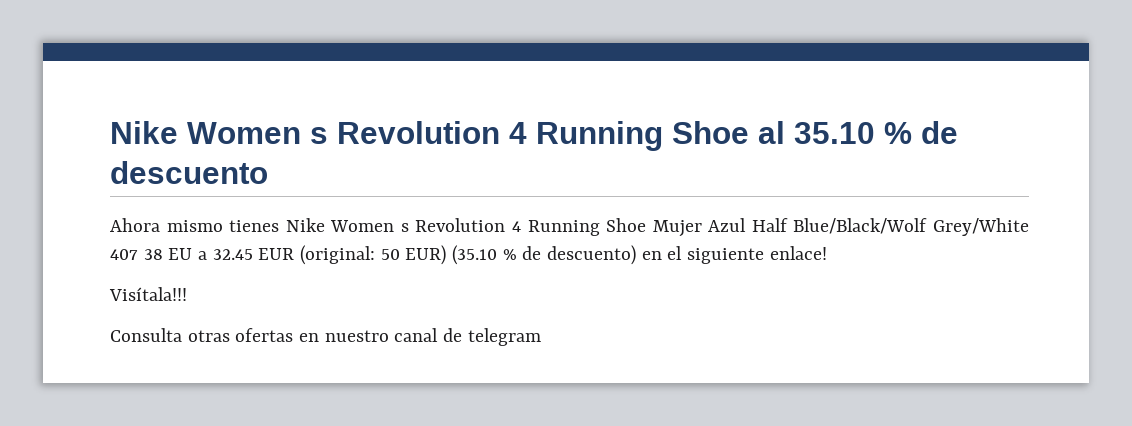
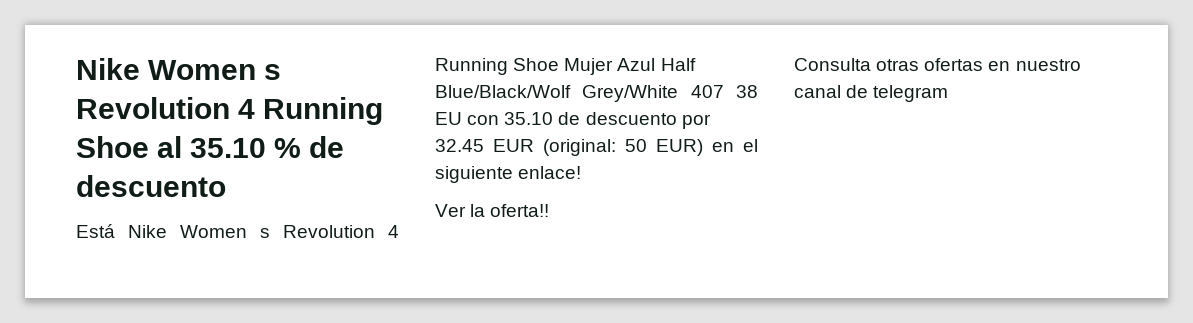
- Ahora mismo tienes Nike Women s Revolution 4 Running Shoe Mujer Azul Half Blue/Black/Wolf Grey/White 407 38 EU a 32.45 EUR (original: 50 EUR) (35.10 % de descuento) en el siguiente enlace!
+ Está Nike Women s Revolution 4 Running Shoe Mujer Azul Half Blue/Black/Wolf Grey/White 407 38 EU con 35.10 de descuento por 32.45 EUR (original: 50 EUR) en el siguiente enlace!
- Visítala!!!
+ Ver la oferta!!

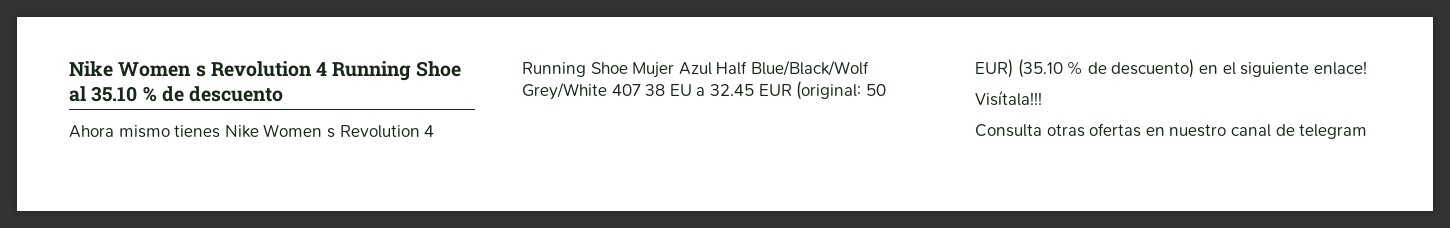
- Está Nike Women s Revolution 4 Running Shoe Mujer Azul Half Blue/Black/Wolf Grey/White 407 38 EU con 35.10 de descuento por 32.45 EUR (original: 50 EUR) en el siguiente enlace!
+ Ahora mismo tienes Nike Women s Revolution 4 Running Shoe Mujer Azul Half Blue/Black/Wolf Grey/White 407 38 EU a 32.45 EUR (original: 50 EUR) (35.10 % de descuento) en el siguiente enlace!
- Ver la oferta!!
+ Visítala!!!

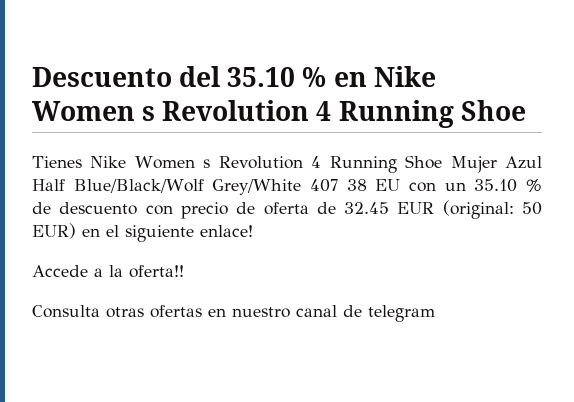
- Nike Women s Revolution 4 Running Shoe al 35.10 % de descuento
- Ahora mismo tienes Nike Women s Revolution 4 Running Shoe Mujer Azul Half Blue/Black/Wolf Grey/White 407 38 EU a 32.45 EUR (original: 50 EUR) (35.10 % de descuento) en el siguiente enlace!
+ Descuento del 35.10 % en Nike Women s Revolution 4 Running Shoe
+ Tienes Nike Women s Revolution 4 Running Shoe Mujer Azul Half Blue/Black/Wolf Grey/White 407 38 EU con un 35.10 % de descuento con precio de oferta de 32.45 EUR (original: 50 EUR) en el siguiente enlace!
- Visítala!!!
+ Accede a la oferta!!

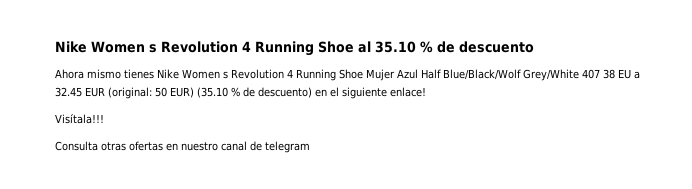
- Descuento del 35.10 % en Nike Women s Revolution 4 Running Shoe
- Tienes Nike Women s Revolution 4 Running Shoe Mujer Azul Half Blue/Black/Wolf Grey/White 407 38 EU con un 35.10 % de descuento con precio de oferta de 32.45 EUR (original: 50 EUR) en el siguiente enlace!
+ Nike Women s Revolution 4 Running Shoe al 35.10 % de descuento
+ Ahora mismo tienes Nike Women s Revolution 4 Running Shoe Mujer Azul Half Blue/Black/Wolf Grey/White 407 38 EU a 32.45 EUR (original: 50 EUR) (35.10 % de descuento) en el siguiente enlace!
- Accede a la oferta!!
+ Visítala!!!

